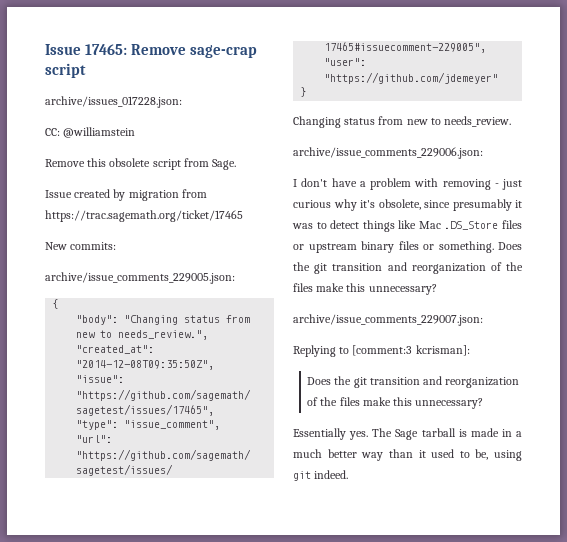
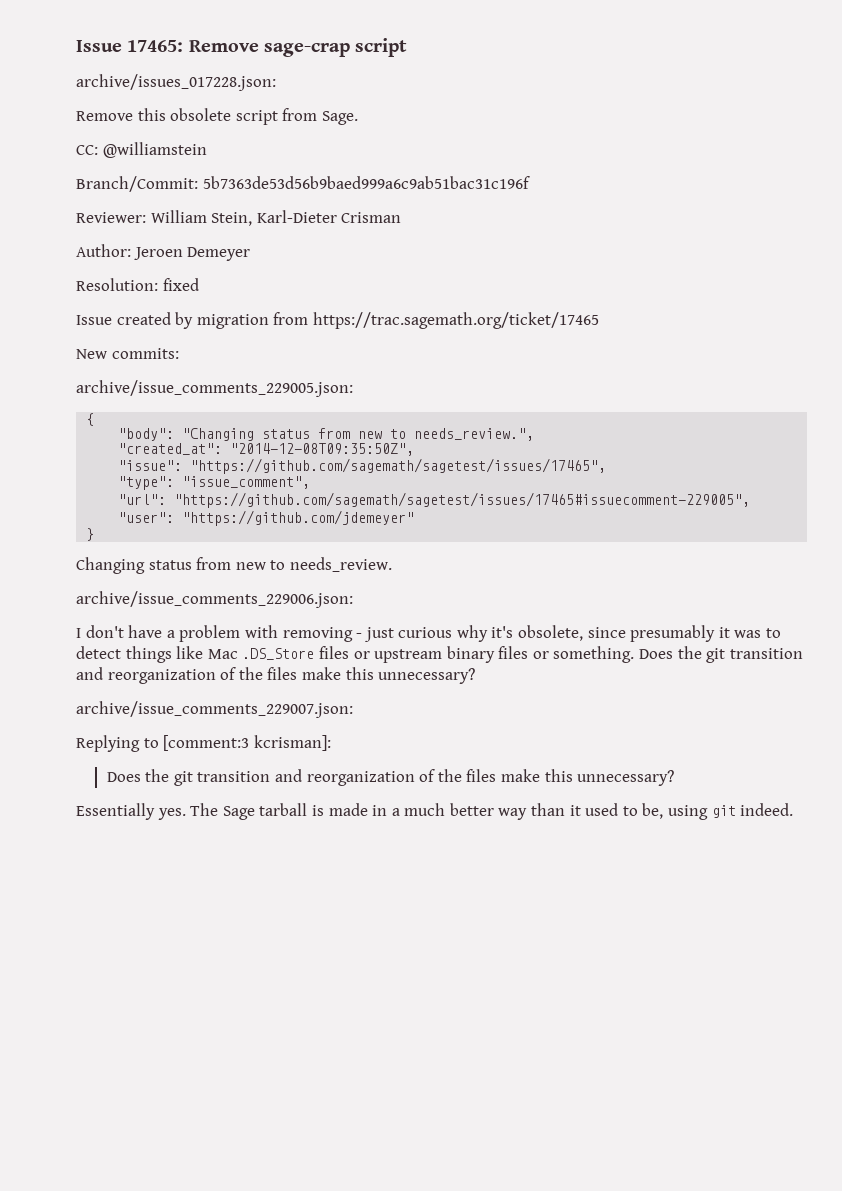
- CC: @williamstein
+ CC: @williamstein
+ Branch/Commit: 5b7363de53d56b9baed999a6c9ab51bac31c196f
+ Reviewer: William Stein, Karl-Dieter Crisman
+ Author: Jeroen Demeyer
+ Resolution: fixed

